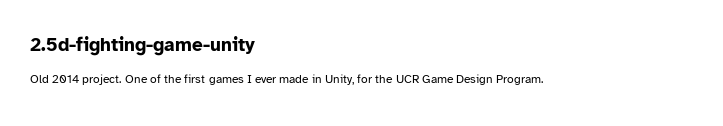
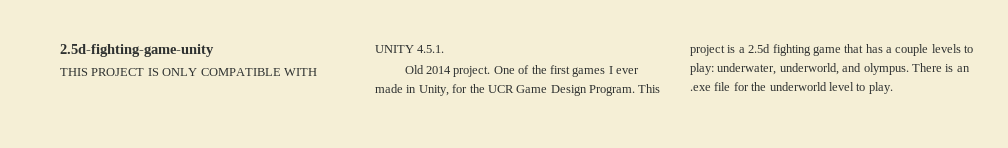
+ THIS PROJECT IS ONLY COMPATIBLE WITH UNITY 4.5.1.
+ This project is a 2.5d fighting game that has a couple levels to play: underwater, underworld, and olympus. There is an .exe file for the underworld level to play.

